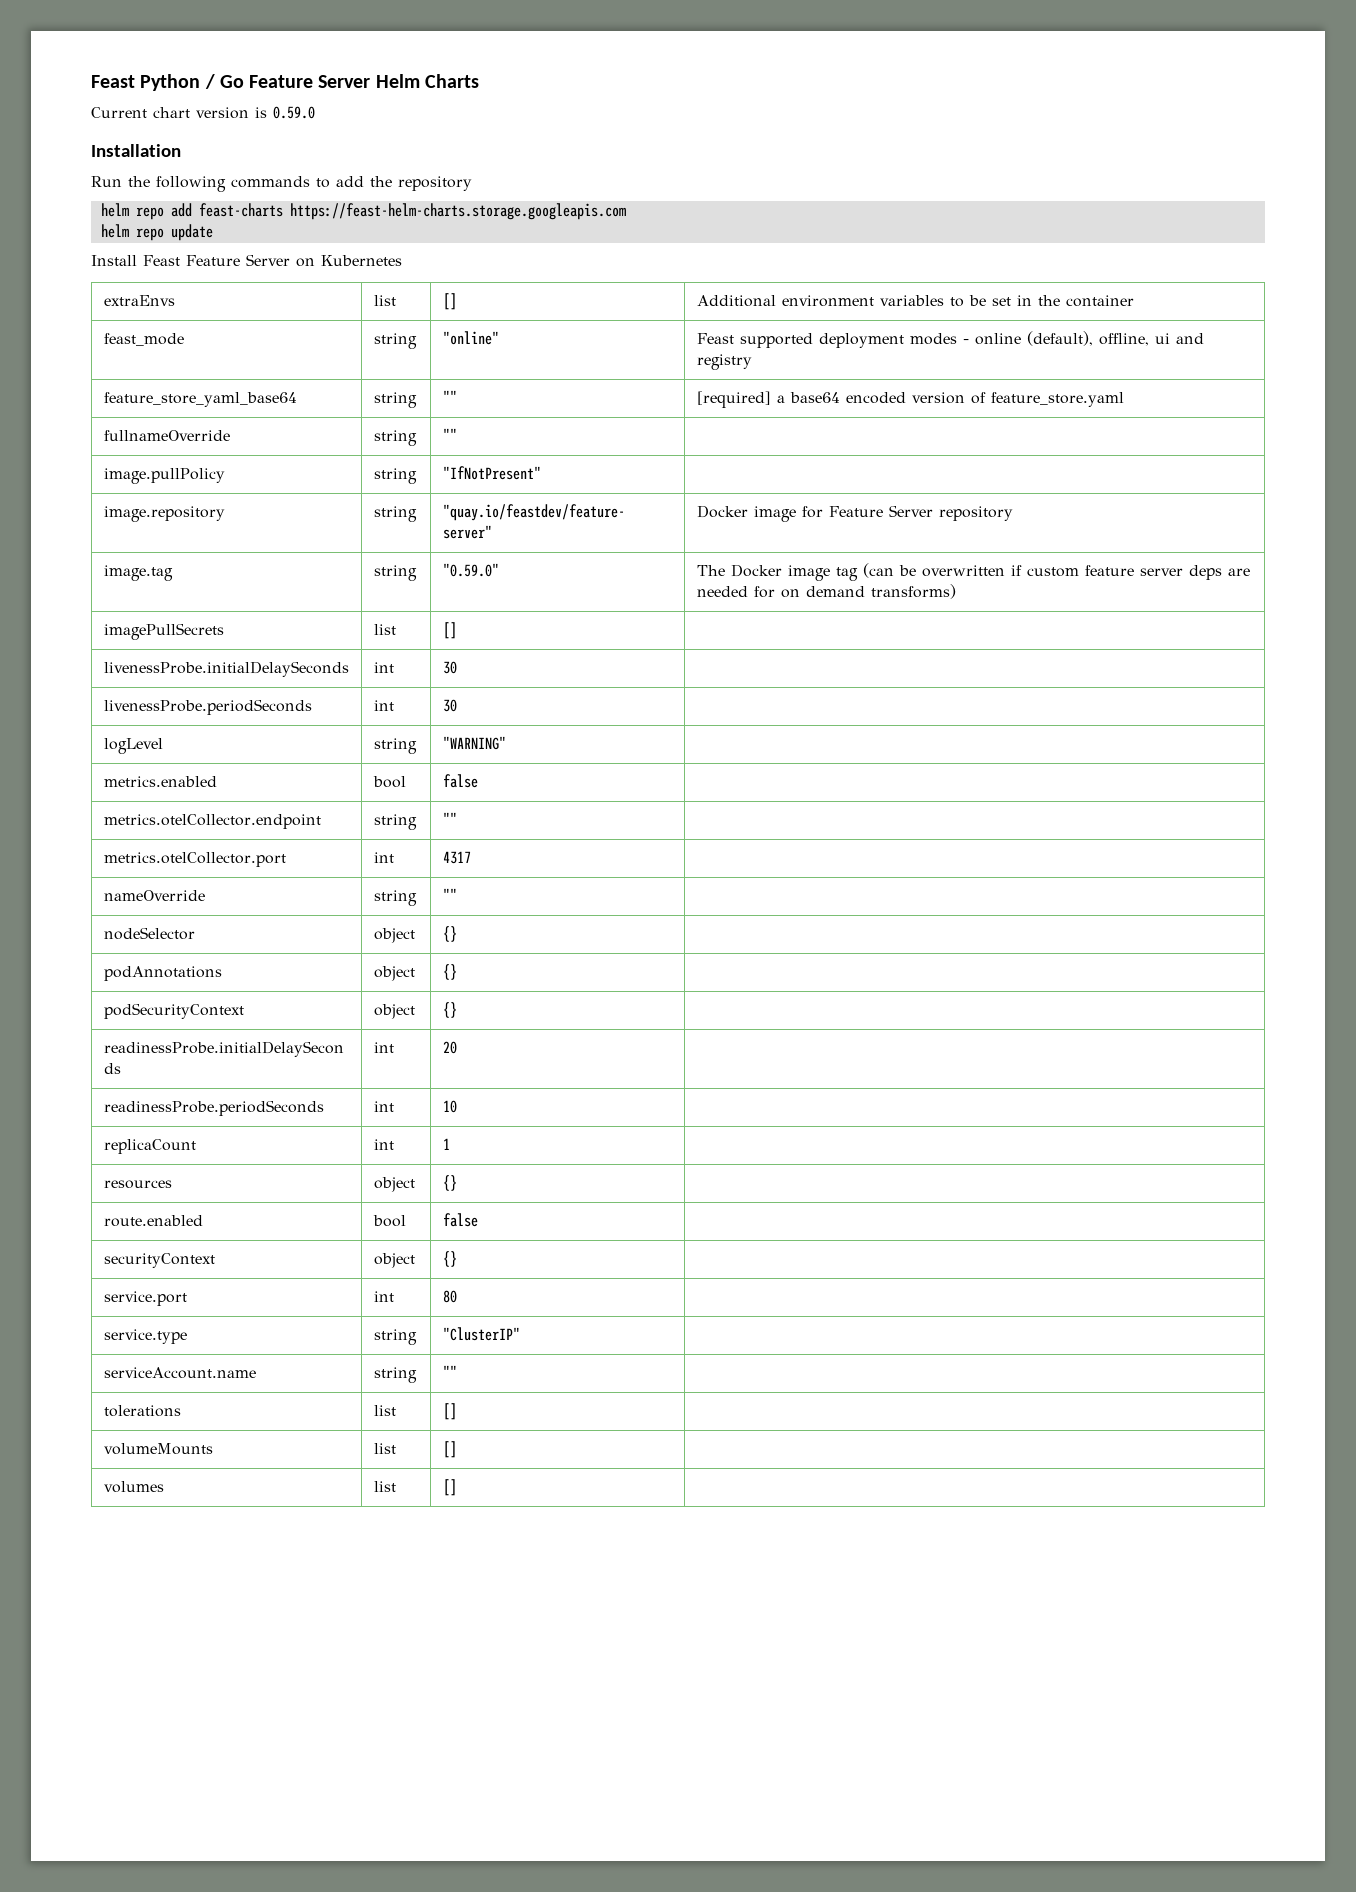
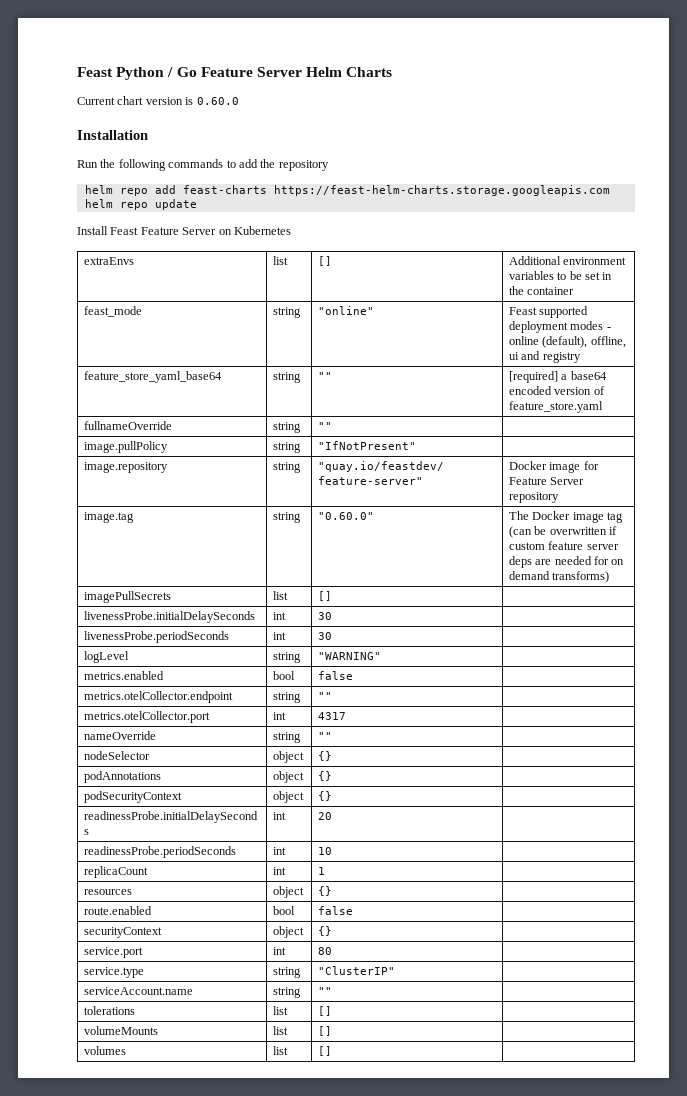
- Current chart version is 0.59.0
+ Current chart version is 0.60.0
- image.tag | string | "0.59.0" | The Docker image tag (can be overwritten if custom feature server deps are needed for on demand transforms)
+ image.tag | string | "0.60.0" | The Docker image tag (can be overwritten if custom feature server deps are needed for on demand transforms)

